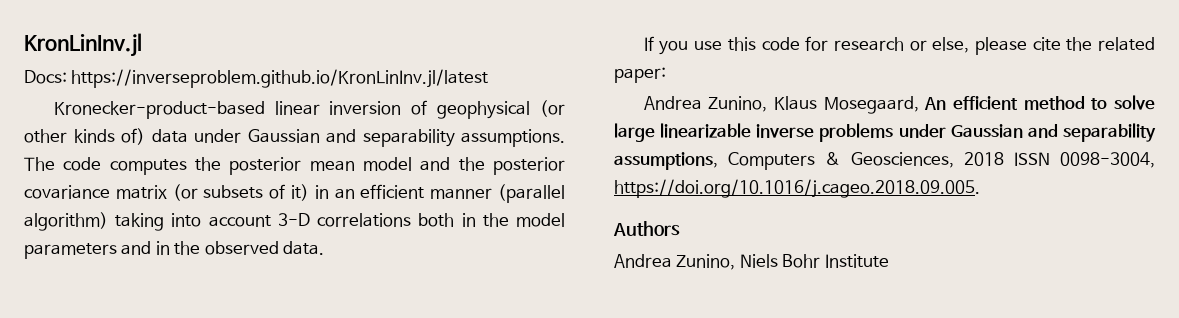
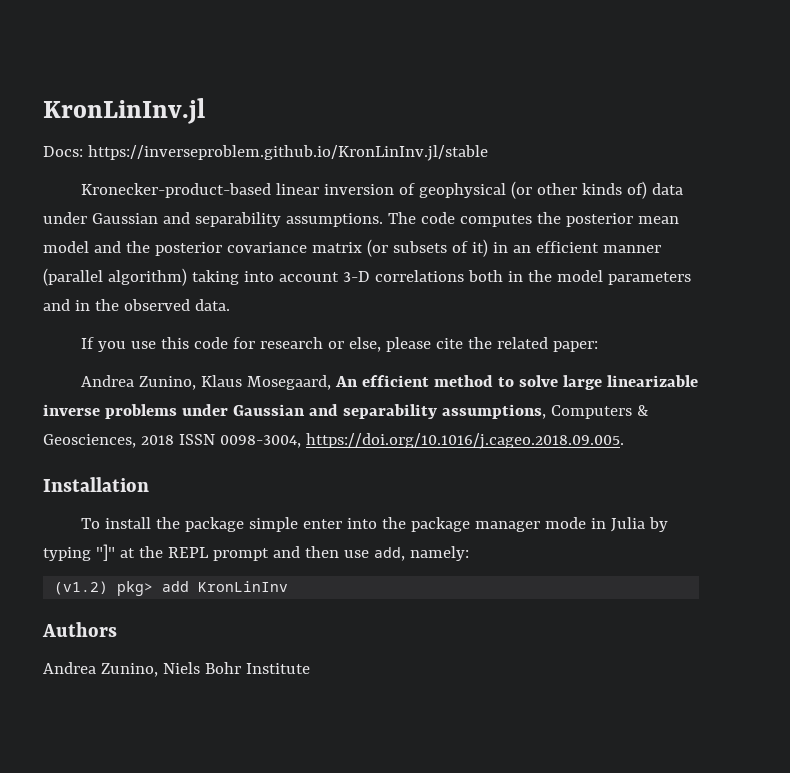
- Docs: https://inverseproblem.github.io/KronLinInv.jl/latest
+ Docs: https://inverseproblem.github.io/KronLinInv.jl/stable
+ Installation
+ To install the package simple enter into the package manager mode in Julia by typing "]" at the REPL prompt and then use add, namely:
+ (v1.2) pkg> add KronLinInv

